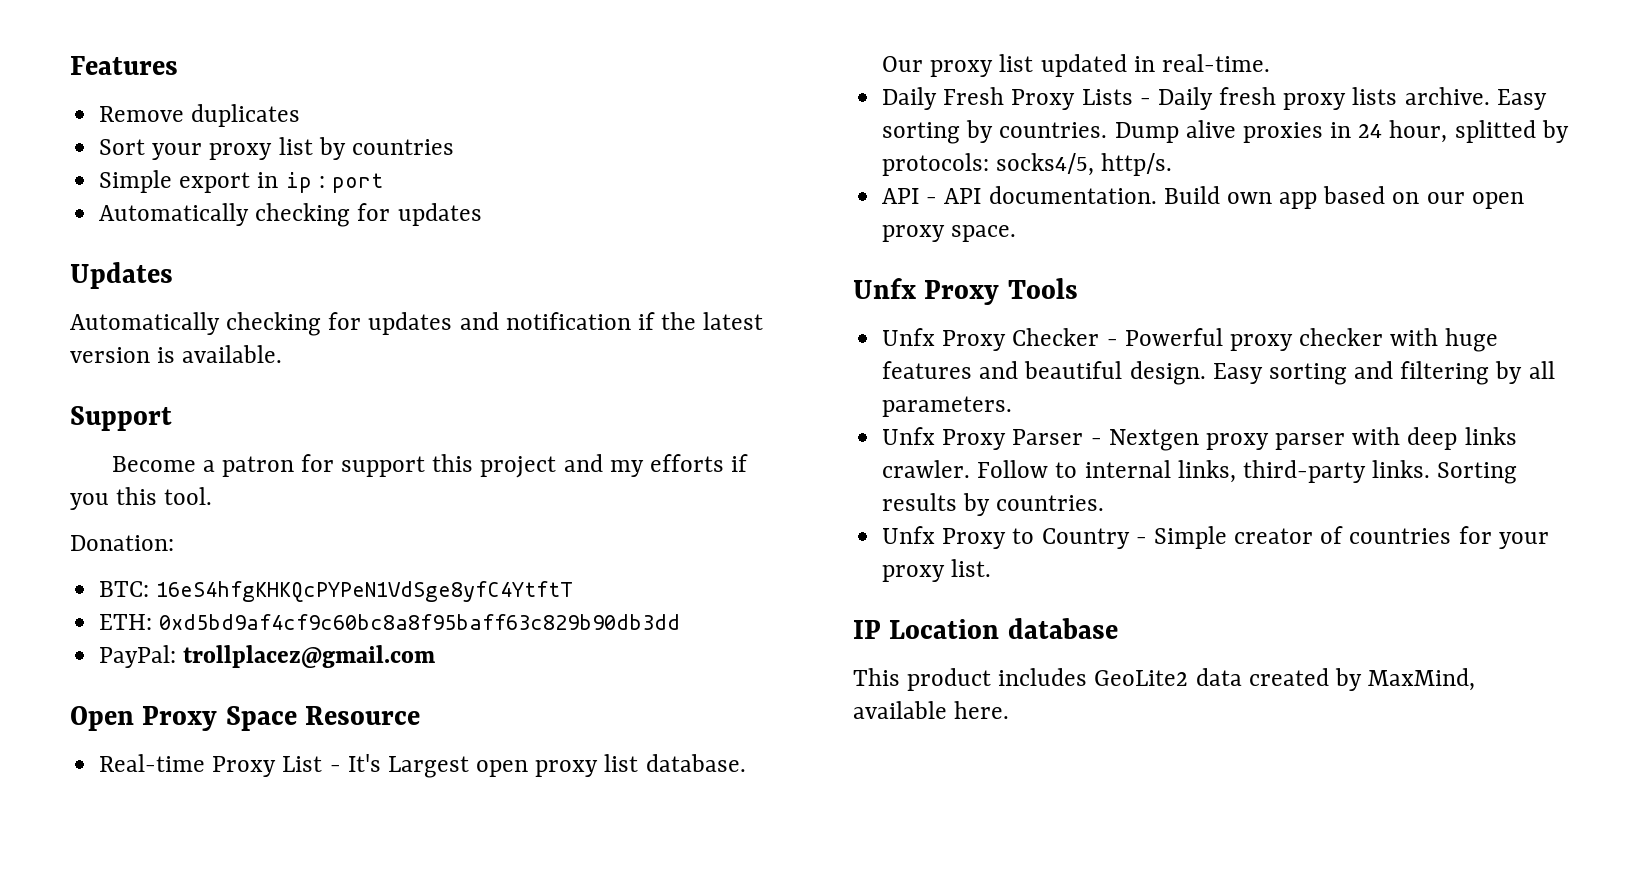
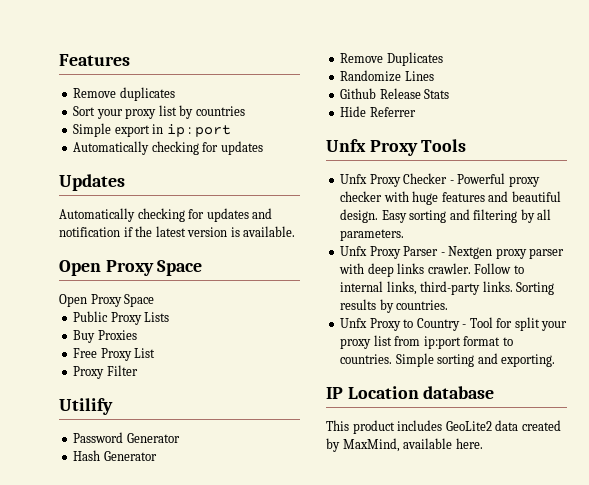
  Automatically checking for updates and notification if the latest version is available.
- Support
- Become a patron for support this project and my efforts if you this tool.
- Donation:
- BTC: 16eS4hfgKHKQcPYPeN1VdSge8yfC4YtftT
- ETH: 0xd5bd9af4cf9c60bc8a8f95baff63c829b90db3dd
- PayPal: trollplacez@gmail.com
- Open Proxy Space Resource
- Real-time Proxy List - It's Largest open proxy list database. Our proxy list updated in real-time.
- Daily Fresh Proxy Lists - Daily fresh proxy lists archive. Easy sorting by countries. Dump alive proxies in 24 hour, splitted by protocols: socks4/5, http/s.
- API - API documentation. Build own app based on our open proxy space.
+ Open Proxy Space
+ Open Proxy Space
+ Public Proxy Lists
+ Buy Proxies
+ Free Proxy List
+ Proxy Filter
+ Utilify
+ Password Generator
+ Hash Generator
+ Remove Duplicates
+ Randomize Lines
+ Github Release Stats
+ Hide Referrer
- Unfx Proxy to Country - Simple creator of countries for your proxy list.
+ Unfx Proxy to Country - Tool for split your proxy list from ip:port format to countries. Simple sorting and exporting.

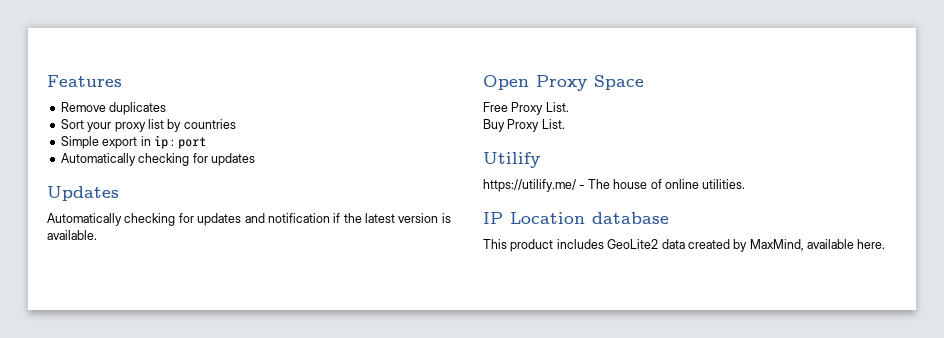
  Automatically checking for updates and notification if the latest version is available.
  Open Proxy Space
- Open Proxy Space
- Public Proxy Lists
- Buy Proxies
- Free Proxy List
- Proxy Filter
+ Free Proxy List.
+ Buy Proxy List.
  Utilify
- Password Generator
- Hash Generator
- Remove Duplicates
- Randomize Lines
- Github Release Stats
- Hide Referrer
- Unfx Proxy Tools
- Unfx Proxy Checker - Powerful proxy checker with huge features and beautiful design. Easy sorting and filtering by all parameters.
- Unfx Proxy Parser - Nextgen proxy parser with deep links crawler. Follow to internal links, third-party links. Sorting results by countries.
- Unfx Proxy to Country - Tool for split your proxy list from ip:port format to countries. Simple sorting and exporting.
+ https://utilify.me/ - The house of online utilities.

